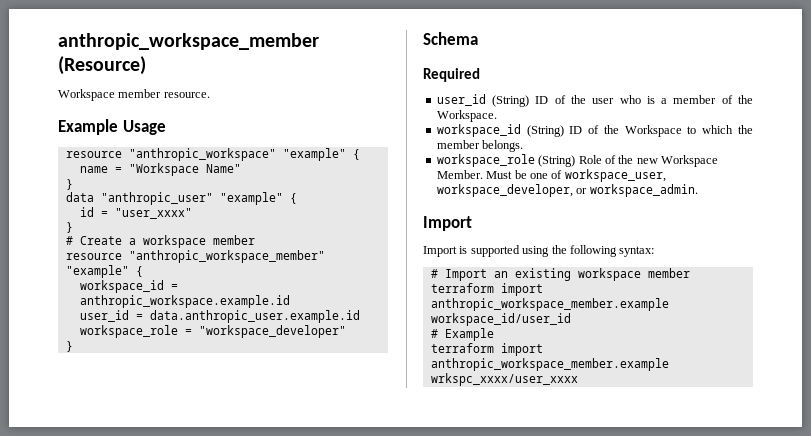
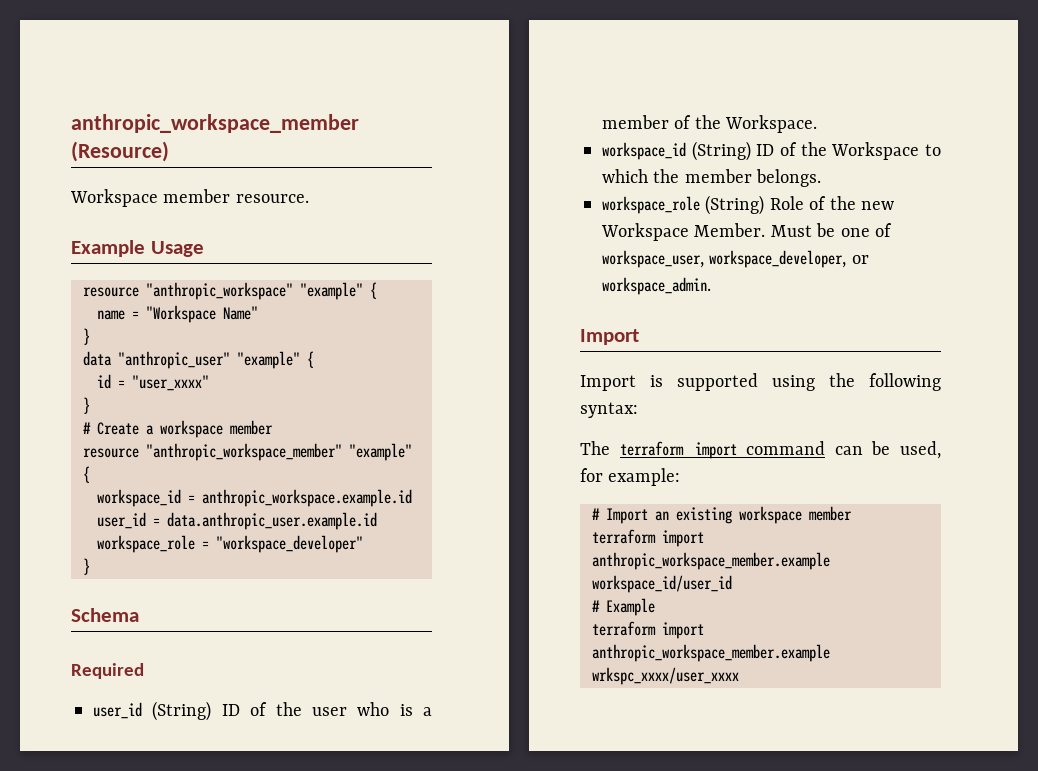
+ The terraform import command can be used, for example:

